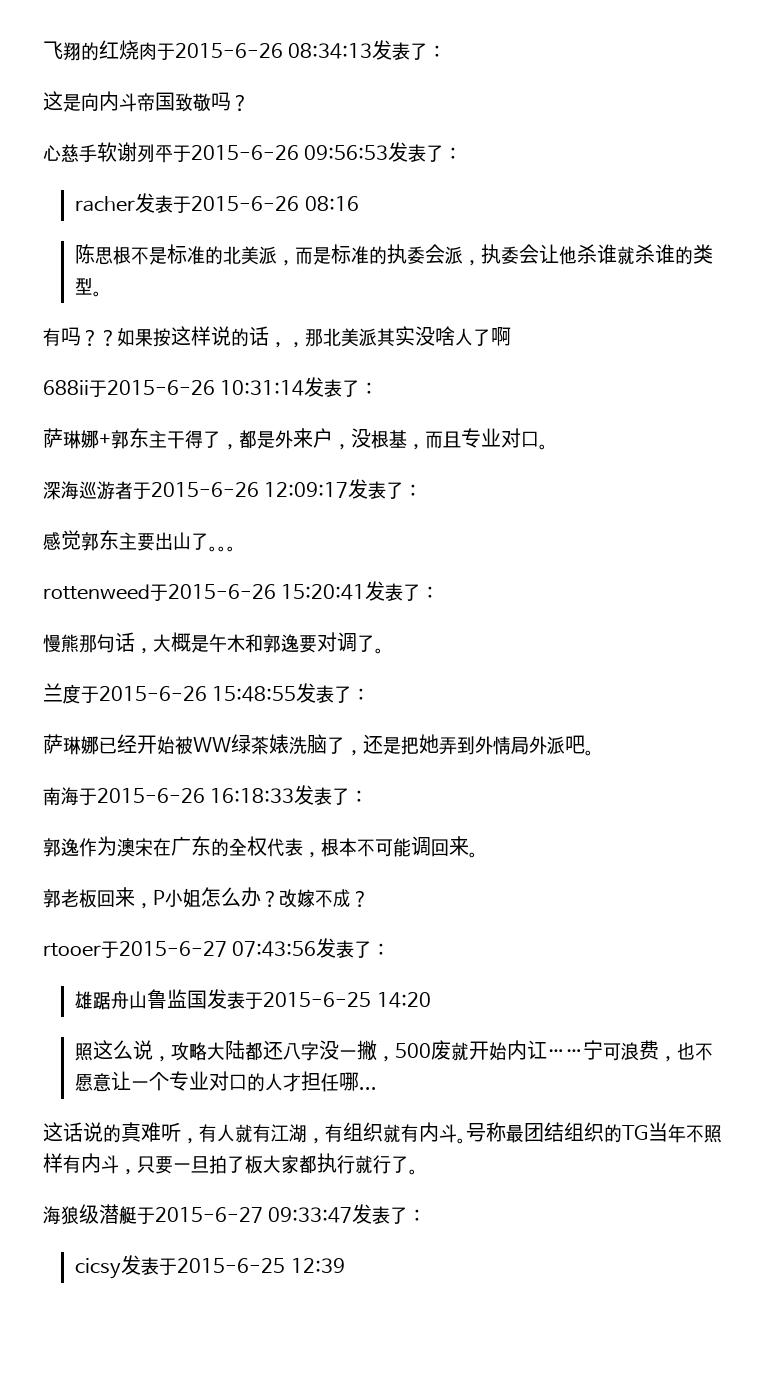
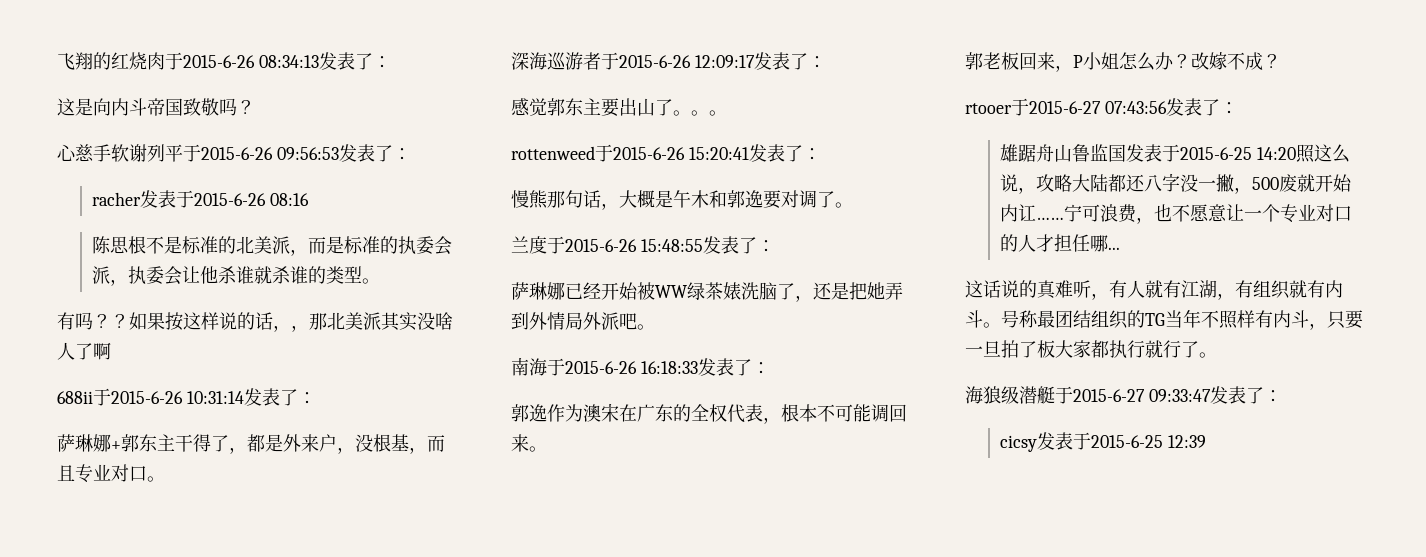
- 雄踞舟山鲁监国发表于2015-6-25 14:20
- 照这么说，攻略大陆都还八字没一撇，500废就开始内讧……
+ 雄踞舟山鲁监国发表于2015-6-25 14:20照这么说，攻略大陆都还八字没一撇，500废就开始内讧……

